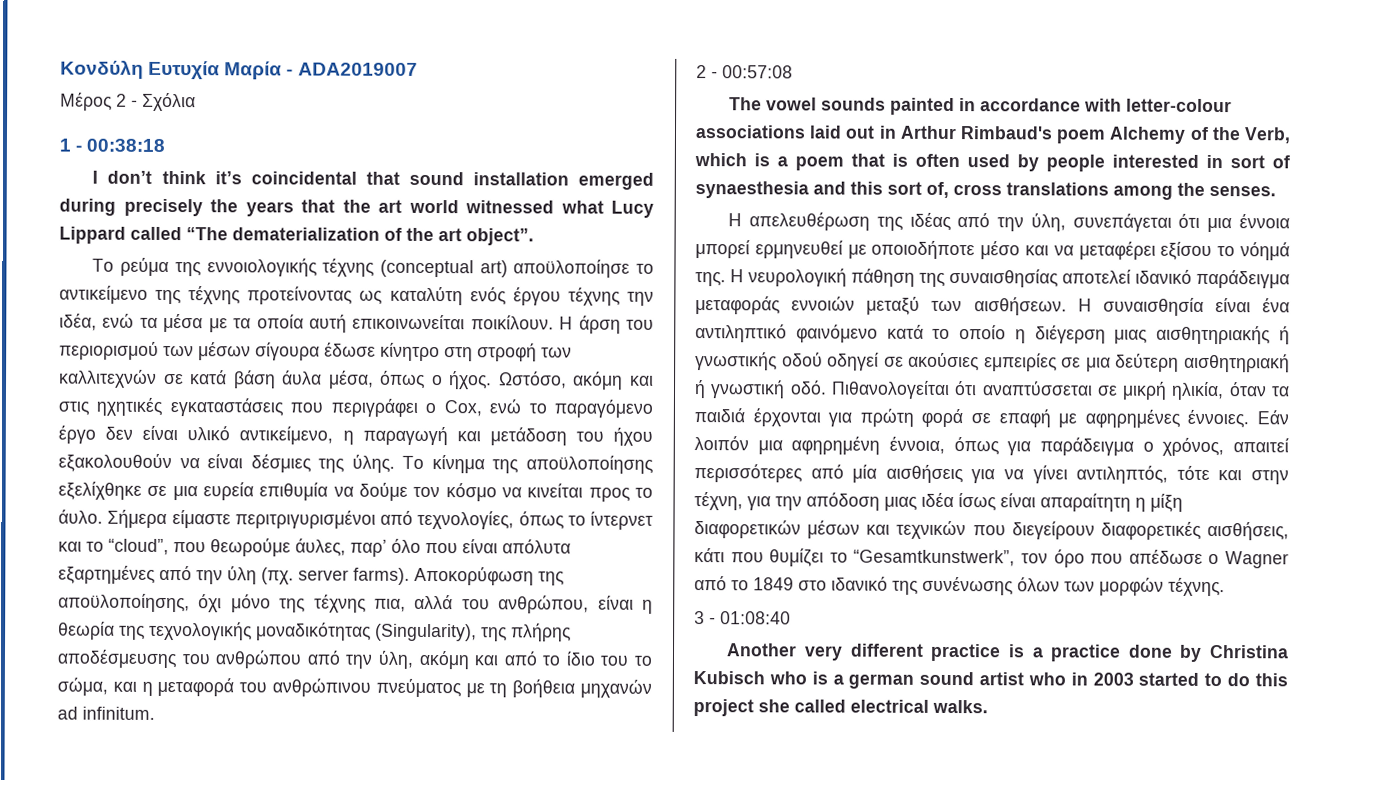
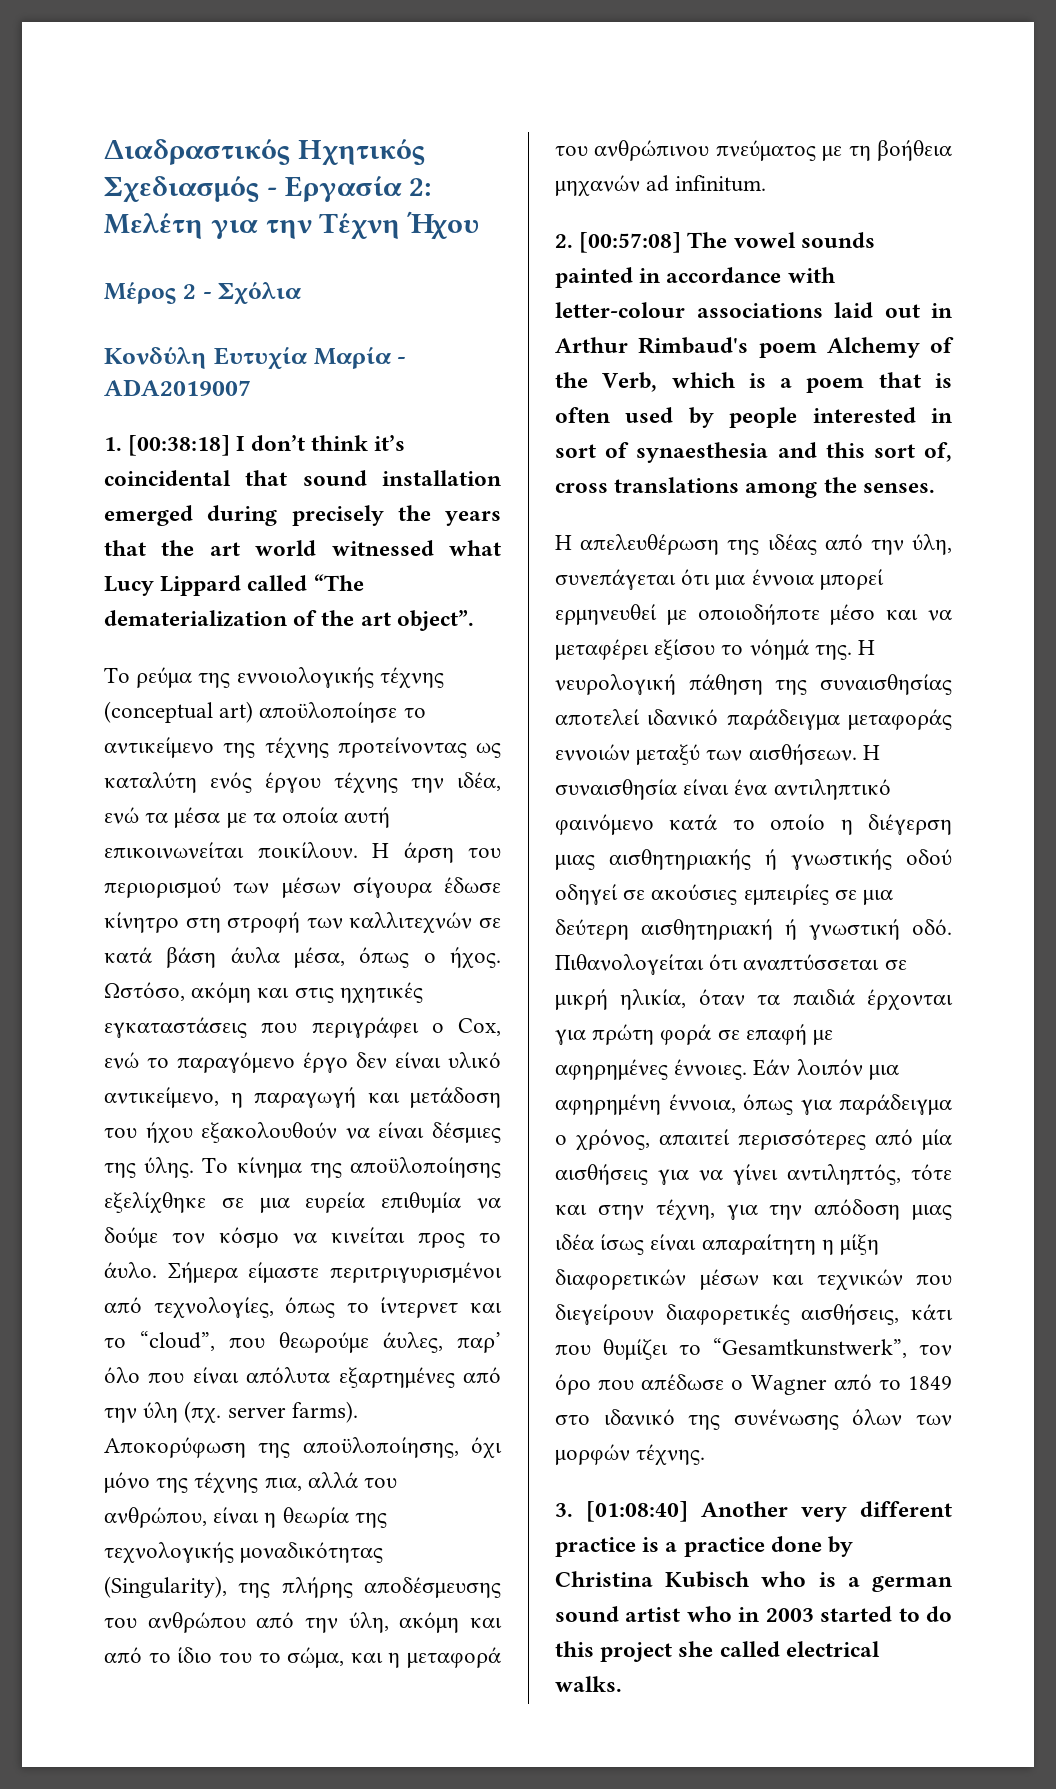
+ Διαδραστικός Ηχητικός Σχεδιασμός - Εργασία 2: Μελέτη για την Τέχνη Ήχου
+ Μέρος 2 - Σχόλια
- Μέρος 2 - Σχόλια
- 1 - 00:38:18
- I don’t think it’s coincidental that sound installation emerged during precisely the years that the art world witnessed what Lucy Lippard called “The dematerialization of the art object”.
+ 1. [00:38:18] I don’t think it’s coincidental that sound installation emerged during precisely the years that the art world witnessed what Lucy Lippard called “The dematerialization of the art object”.
- 2 - 00:57:08
- The vowel sounds painted in accordance with letter-colour associations laid out in Arthur Rimbaud's poem Alchemy of the Verb, which is a poem that is often used by people interested in sort of synaesthesia and this sort of, cross translations among the senses.
+ 2. [00:57:08] The vowel sounds painted in accordance with letter-colour associations laid out in Arthur Rimbaud's poem Alchemy of the Verb, which is a poem that is often used by people interested in sort of synaesthesia and this sort of, cross translations among the senses.
- 3 - 01:08:40
- Αnother very different practice is a practice done by Christina Kubisch who is a german sound artist who in 2003 started to do this project she called electrical walks.
+ 3. [01:08:40] Αnother very different practice is a practice done by Christina Kubisch who is a german sound artist who in 2003 started to do this project she called electrical walks.

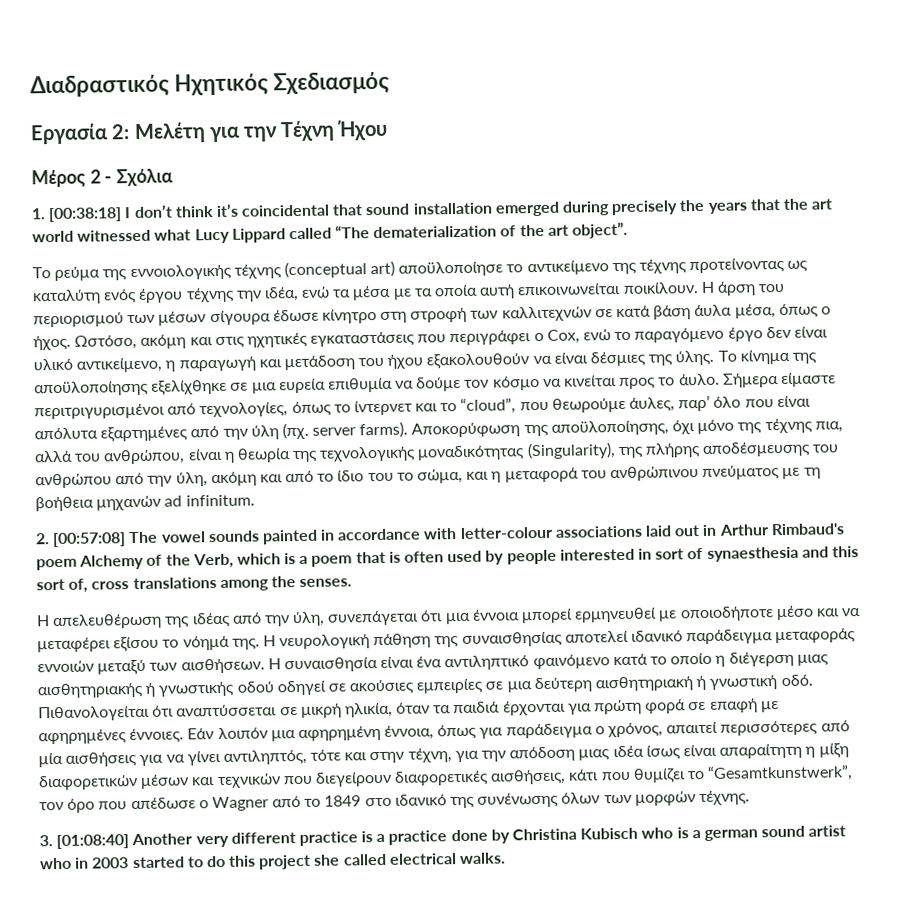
- Διαδραστικός Ηχητικός Σχεδιασμός - Εργασία 2: Μελέτη για την Τέχνη Ήχου
+ Διαδραστικός Ηχητικός Σχεδιασμός
+ Εργασία 2: Μελέτη για την Τέχνη Ήχου
- Κονδύλη Ευτυχία Μαρία - ADA2019007

